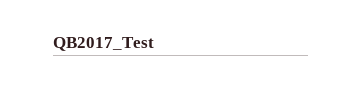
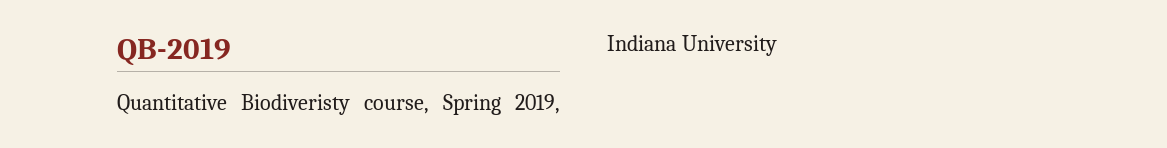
- QB2017_Test
+ QB-2019
+ Quantitative Biodiveristy course, Spring 2019, Indiana University

